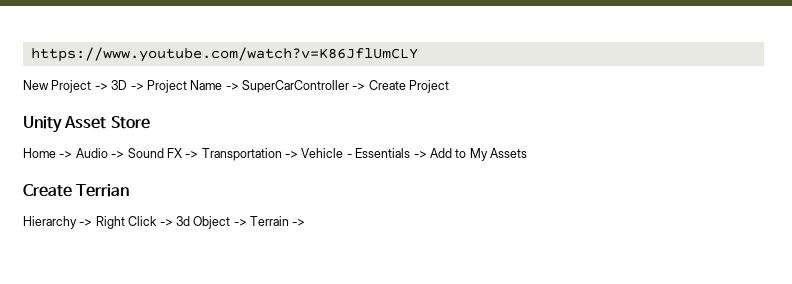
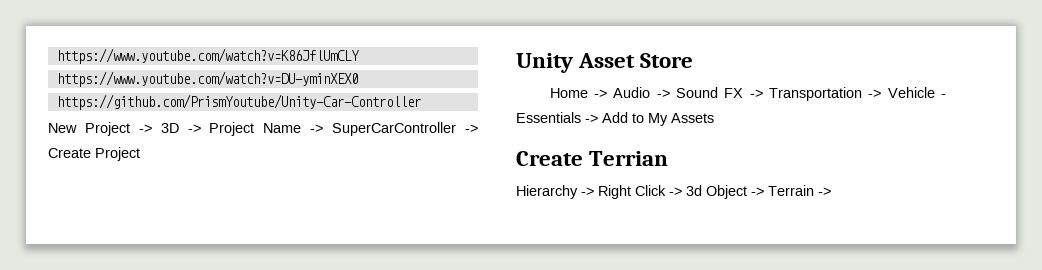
+ https://www.youtube.com/watch?v=DU-yminXEX0
+ https://github.com/PrismYoutube/Unity-Car-Controller

